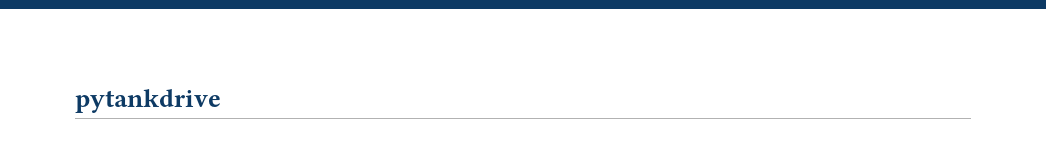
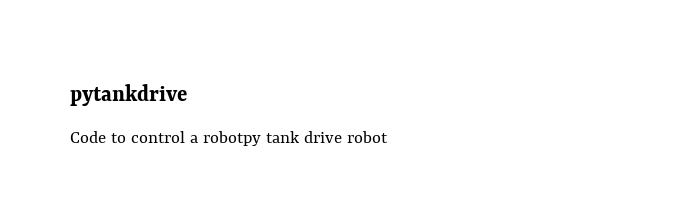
+ Code to control a robotpy tank drive robot

